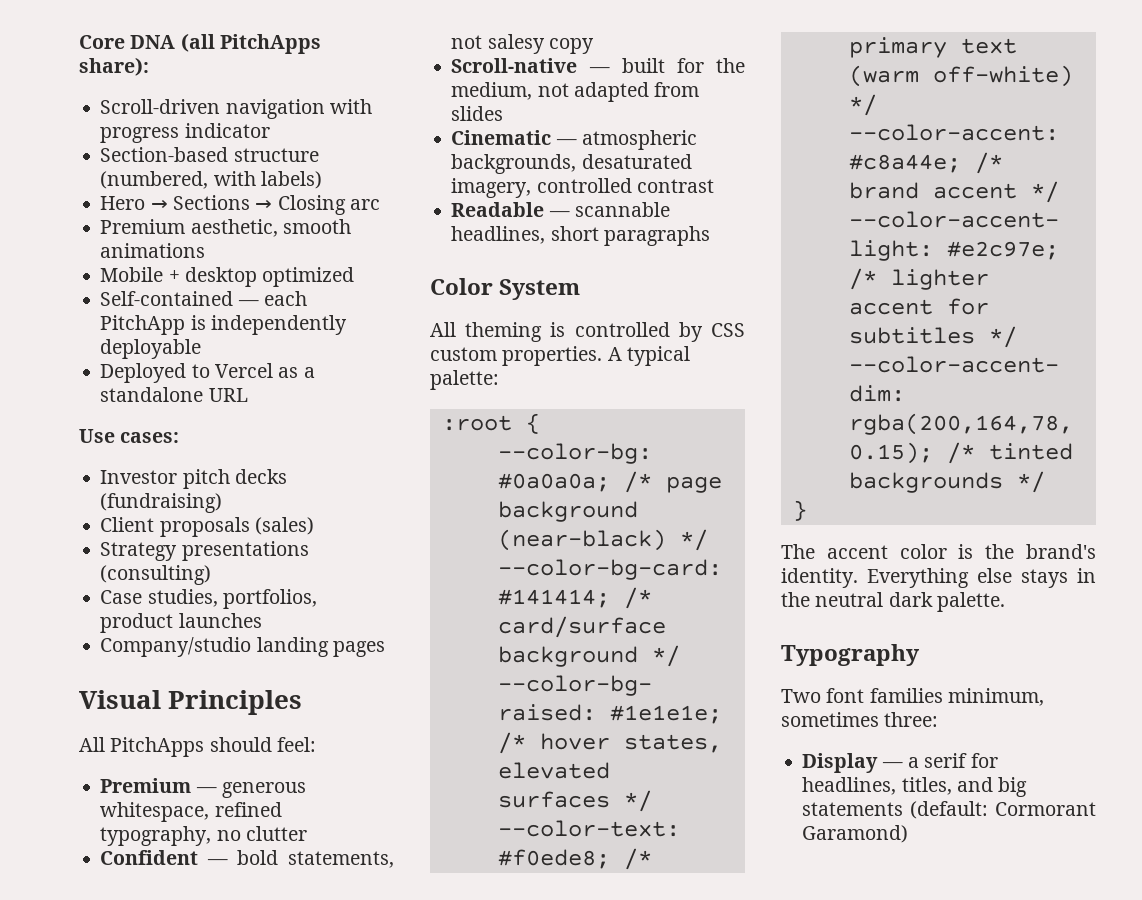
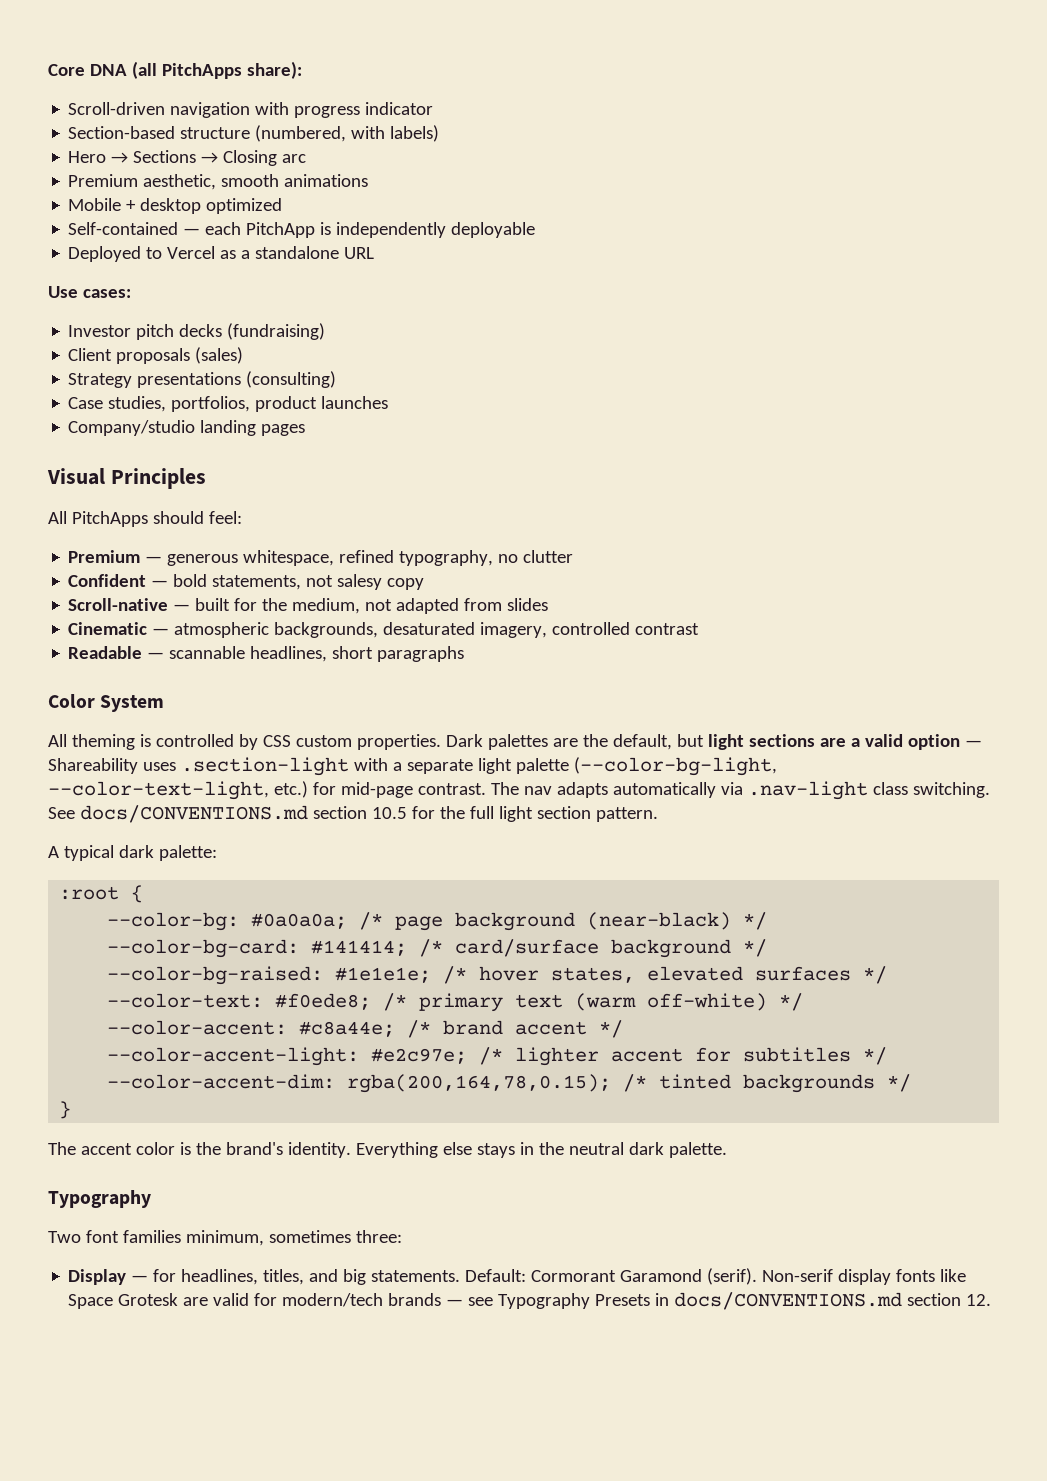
- All theming is controlled by CSS custom properties. A typical palette:
+ All theming is controlled by CSS custom properties. Dark palettes are the default, but light sections are a valid option — Shareability uses .section-light with a separate light palette (--color-bg-light, --color-text-light, etc.) for mid-page contrast. The nav adapts automatically via .nav-light class switching. See docs/CONVENTIONS.md section 10.5 for the full light section pattern.
+ A typical dark palette:
- Display — a serif for headlines, titles, and big statements (default: Cormorant Garamond)
+ Display — for headlines, titles, and big statements. Default: Cormorant Garamond (serif). Non-serif display fonts like Space Grotesk are valid for modern/tech brands — see Typography Presets in docs/CONVENTIONS.md section 12.

